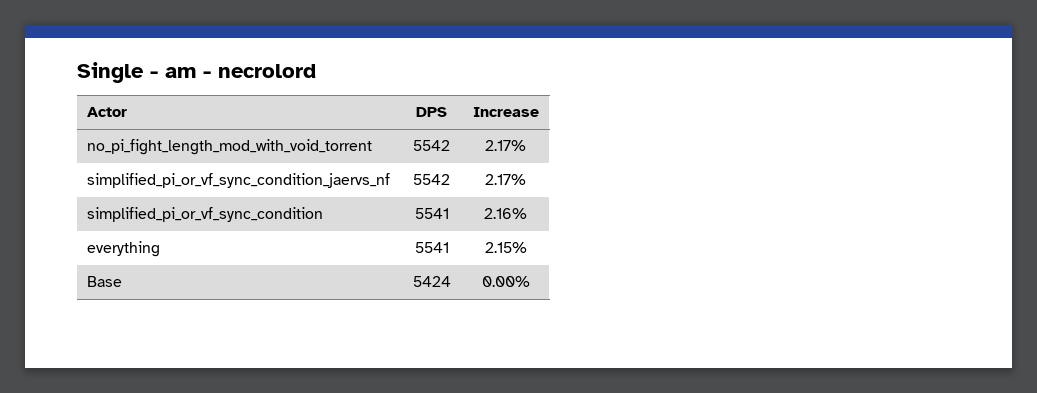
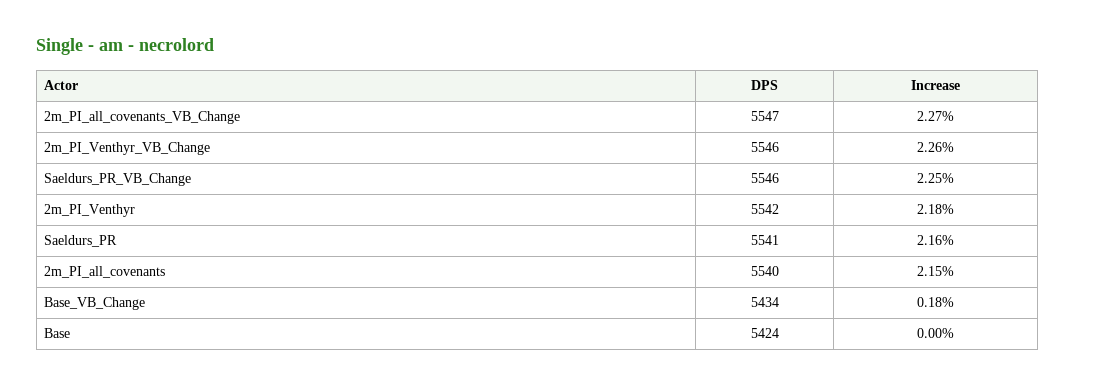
- no_pi_fight_length_mod_with_void_torrent | 5542 | 2.17%
- simplified_pi_or_vf_sync_condition_jaervs_nf | 5542 | 2.17%
- simplified_pi_or_vf_sync_condition | 5541 | 2.16%
+ 2m_PI_all_covenants_VB_Change | 5547 | 2.27%
+ 2m_PI_Venthyr_VB_Change | 5546 | 2.26%
+ Saeldurs_PR_VB_Change | 5546 | 2.25%
+ 2m_PI_Venthyr | 5542 | 2.18%
+ Saeldurs_PR | 5541 | 2.16%
- everything | 5541 | 2.15%
+ 2m_PI_all_covenants | 5540 | 2.15%
+ Base_VB_Change | 5434 | 0.18%

